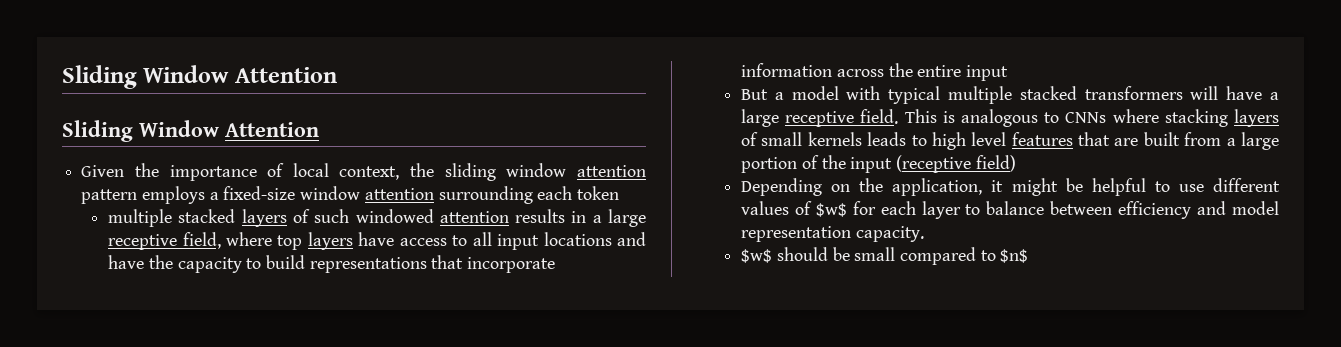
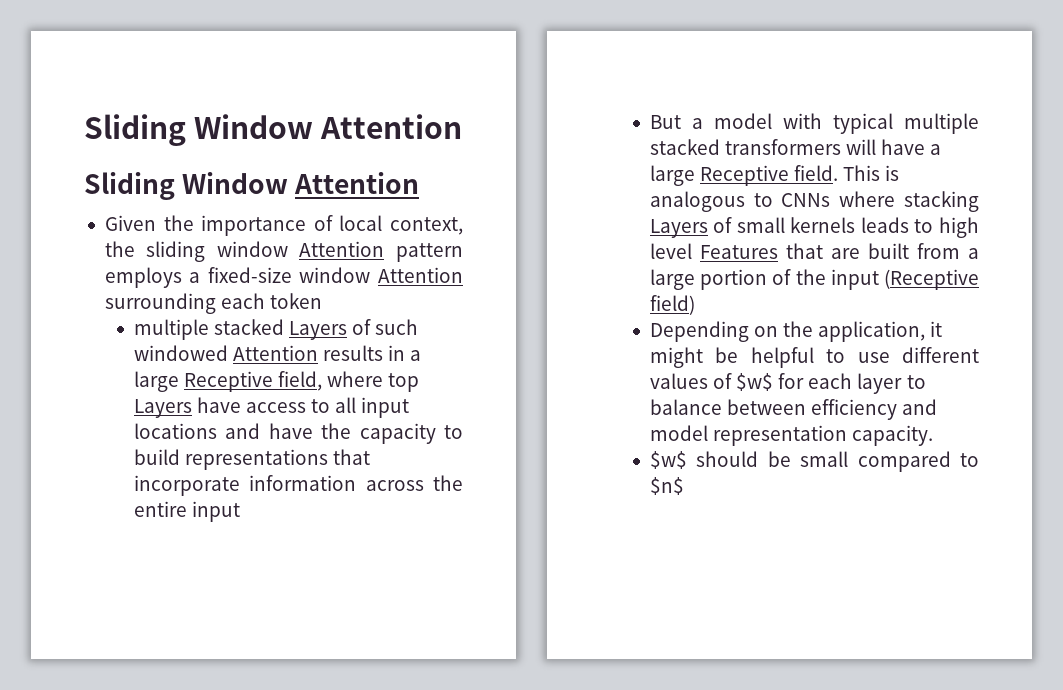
- Given the importance of local context, the sliding window attention pattern employs a fixed-size window attention surrounding each token
+ Given the importance of local context, the sliding window Attention pattern employs a fixed-size window Attention surrounding each token
- multiple stacked layers of such windowed attention results in a large receptive field, where top layers have access to all input locations and have the capacity to build representations that incorporate information across the entire input
+ multiple stacked Layers of such windowed Attention results in a large Receptive field, where top Layers have access to all input locations and have the capacity to build representations that incorporate information across the entire input
- But a model with typical multiple stacked transformers will have a large receptive field.
+ But a model with typical multiple stacked transformers will have a large Receptive field.
- This is analogous to CNNs where stacking layers of small kernels leads to high level features that are built from a large portion of the input (receptive field)
+ This is analogous to CNNs where stacking Layers of small kernels leads to high level Features that are built from a large portion of the input (Receptive field)

